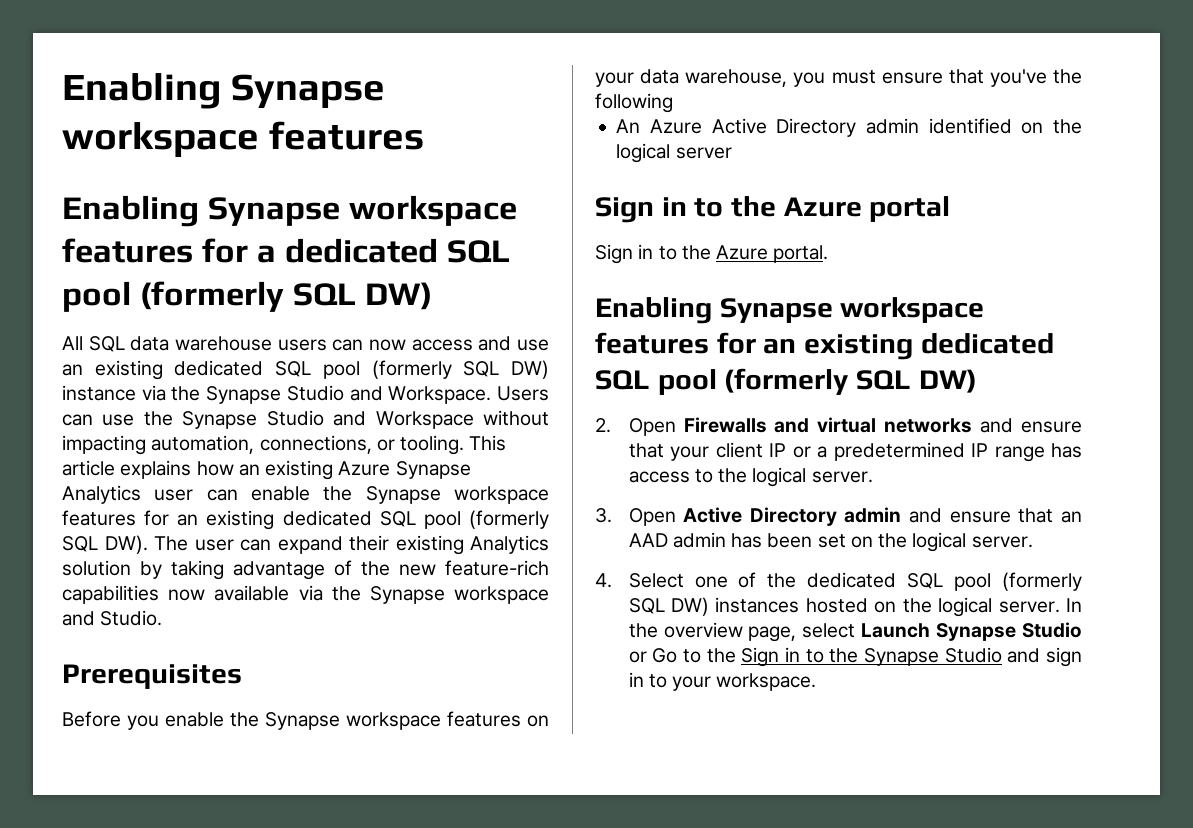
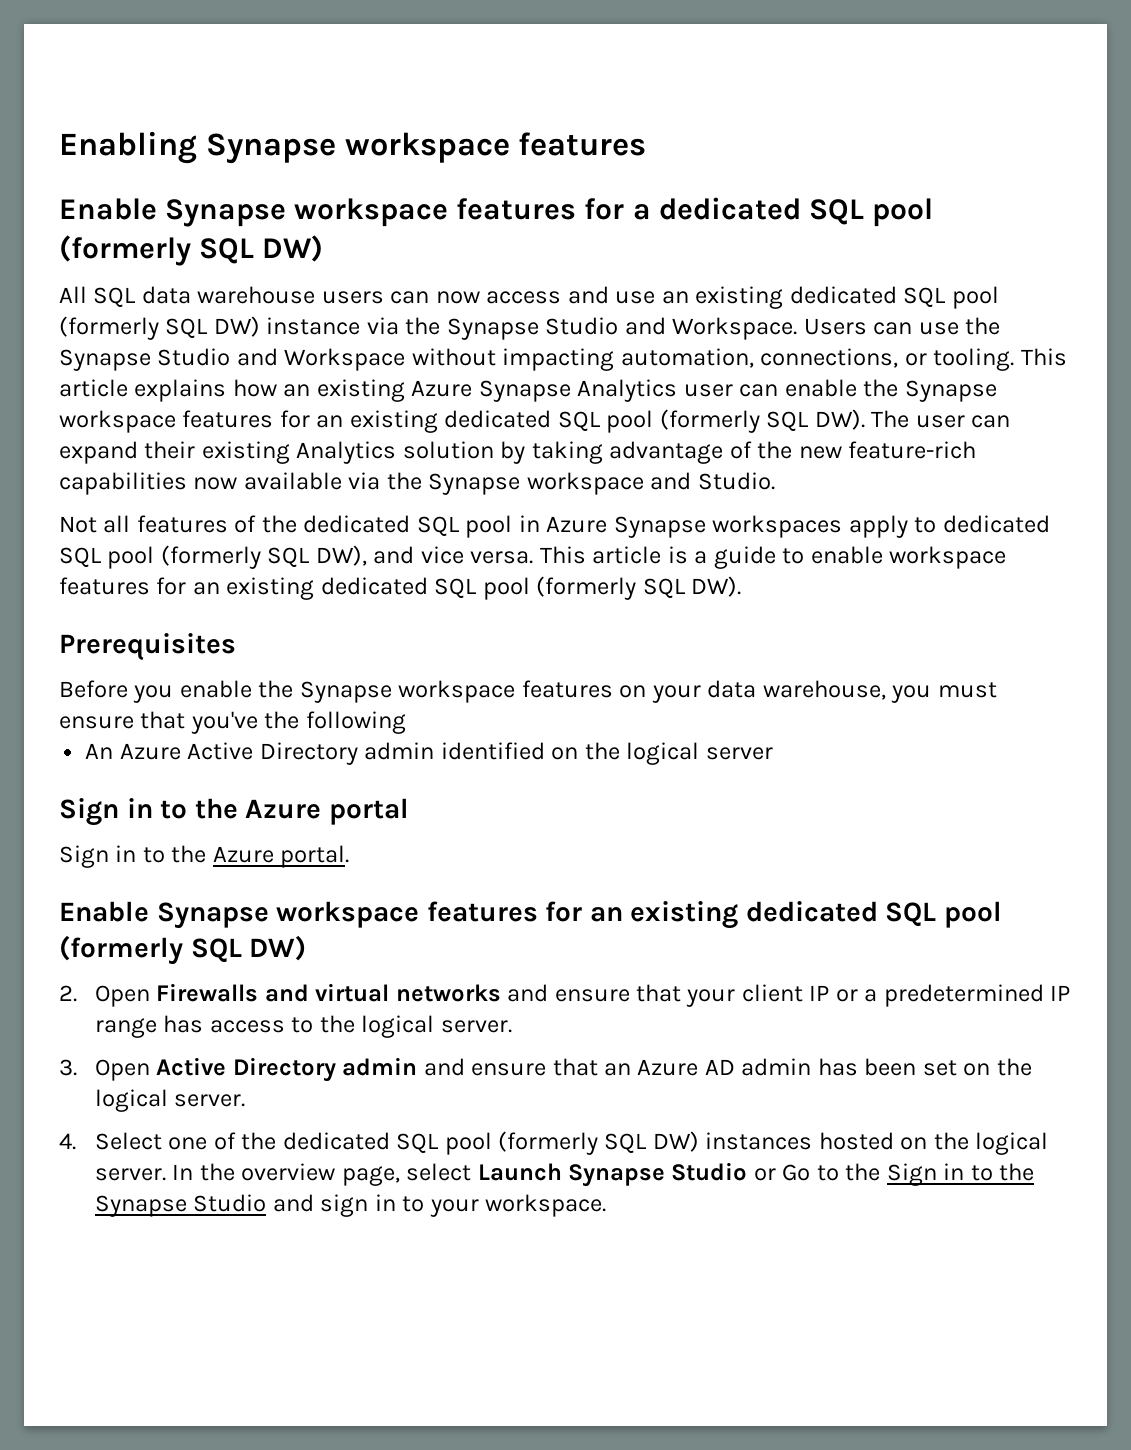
- Enabling Synapse workspace features for a dedicated SQL pool (formerly SQL DW)
+ Enable Synapse workspace features for a dedicated SQL pool (formerly SQL DW)
+ Not all features of the dedicated SQL pool in Azure Synapse workspaces apply to dedicated SQL pool (formerly SQL DW), and vice versa. This article is a guide to enable workspace features for an existing dedicated SQL pool (formerly SQL DW).
- Enabling Synapse workspace features for an existing dedicated SQL pool (formerly SQL DW)
+ Enable Synapse workspace features for an existing dedicated SQL pool (formerly SQL DW)
- 3. Open Active Directory admin and ensure that an AAD admin has been set on the logical server.
+ 3. Open Active Directory admin and ensure that an Azure AD admin has been set on the logical server.

